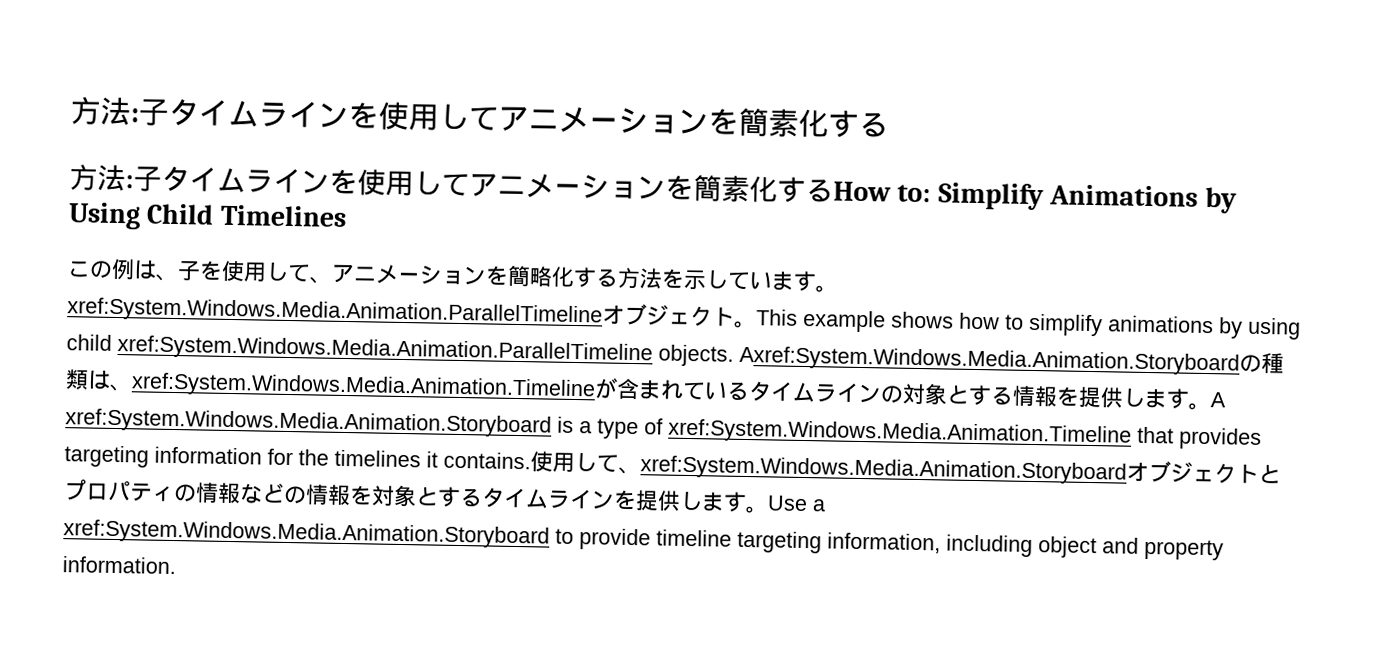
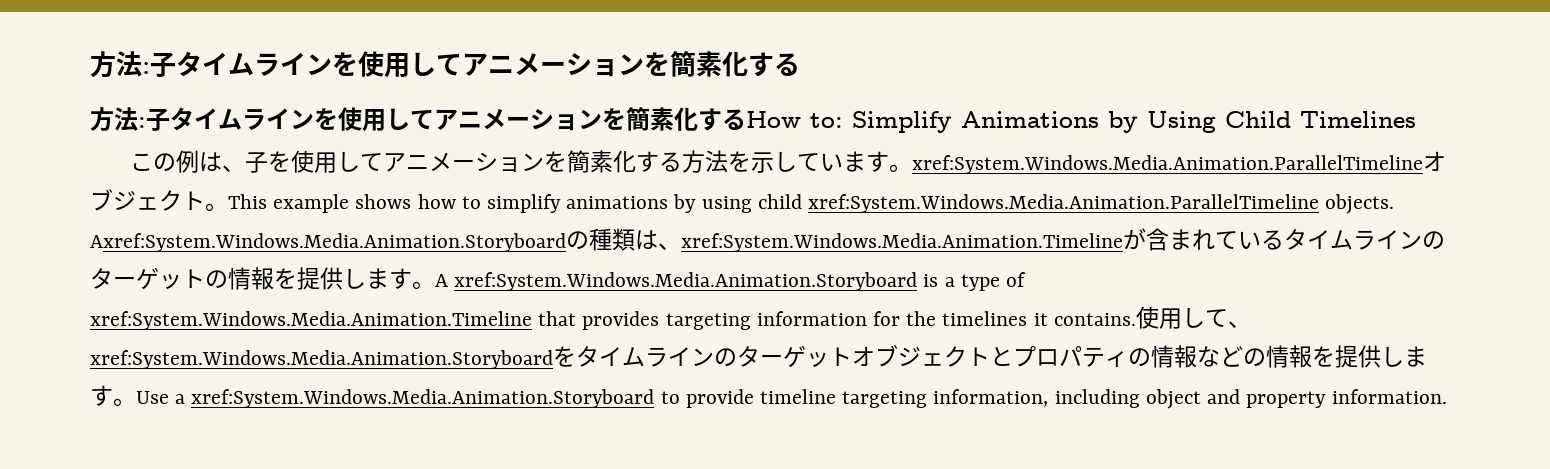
- この例は、子を使用して、アニメーションを簡略化する方法を示しています。xref:System.Windows.Media.Animation.ParallelTimelineオブジェクト。
+ この例は、子を使用してアニメーションを簡素化する方法を示しています。xref:System.Windows.Media.Animation.ParallelTimelineオブジェクト。
- Axref:System.Windows.Media.Animation.Storyboardの種類は、xref:System.Windows.Media.Animation.Timelineが含まれているタイムラインの対象とする情報を提供します。
+ Axref:System.Windows.Media.Animation.Storyboardの種類は、xref:System.Windows.Media.Animation.Timelineが含まれているタイムラインのターゲットの情報を提供します。
- 使用して、xref:System.Windows.Media.Animation.Storyboardオブジェクトとプロパティの情報などの情報を対象とするタイムラインを提供します。
+ 使用して、xref:System.Windows.Media.Animation.Storyboardをタイムラインのターゲットオブジェクトとプロパティの情報などの情報を提供します。

